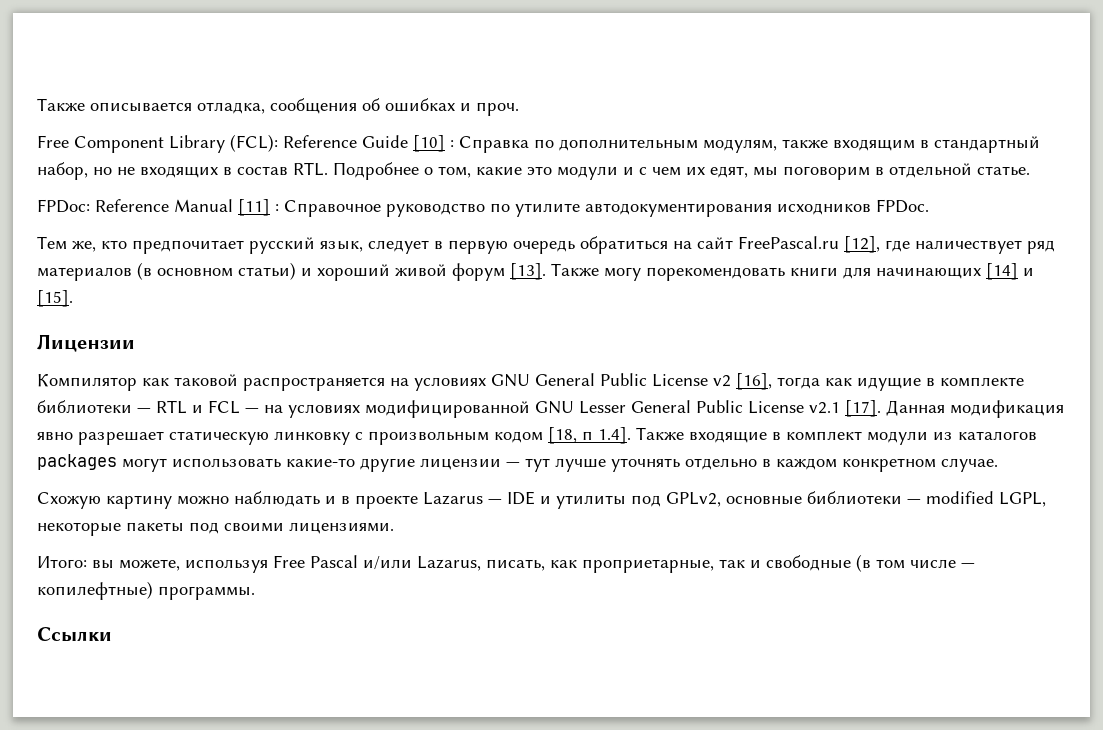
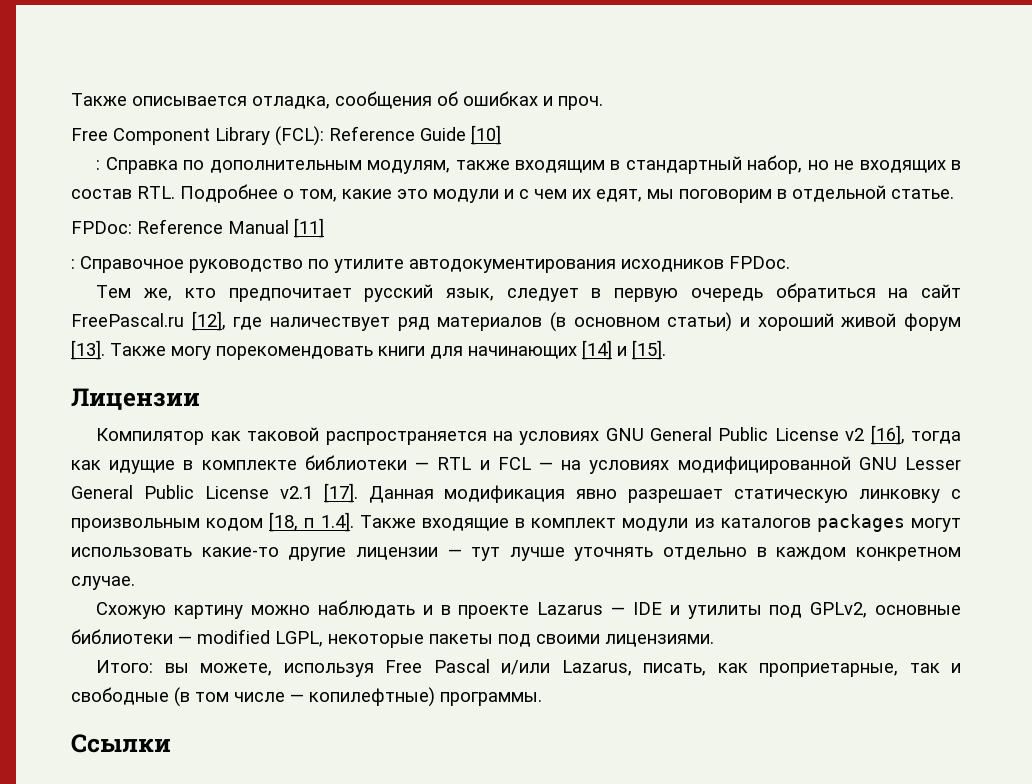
- Free Component Library (FCL): Reference Guide [10] : Справка по дополнительным модулям, также входящим в стандартный набор, но не входящих в состав RTL. Подробнее о том, какие это модули и с чем их едят, мы поговорим в отдельной статье.
+ Free Component Library (FCL): Reference Guide [10]
+ : Справка по дополнительным модулям, также входящим в стандартный набор, но не входящих в состав RTL. Подробнее о том, какие это модули и с чем их едят, мы поговорим в отдельной статье.
- FPDoc: Reference Manual [11] : Справочное руководство по утилите автодокументирования исходников FPDoc.
+ FPDoc: Reference Manual [11]
+ : Справочное руководство по утилите автодокументирования исходников FPDoc.

